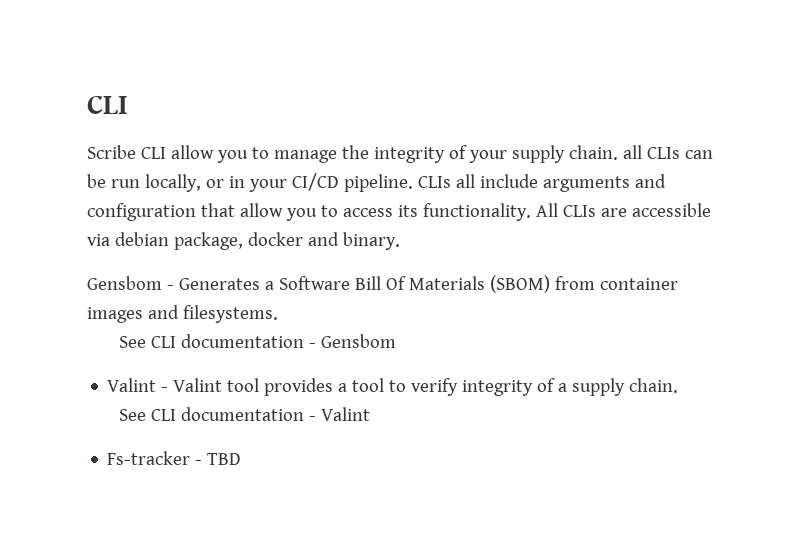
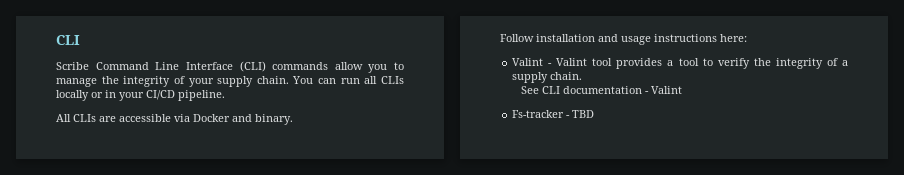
- Scribe CLI allow you to manage the integrity of your supply chain. all CLIs can be run locally, or in your CI/CD pipeline. CLIs all include arguments and configuration that allow you to access its functionality. All CLIs are accessible via debian package, docker and binary.
+ Scribe Command Line Interface (CLI) commands allow you to manage the integrity of your supply chain. You can run all CLIs locally or in your CI/CD pipeline.
+ All CLIs are accessible via Docker and binary.
- Gensbom - Generates a Software Bill Of Materials (SBOM) from container images and filesystems.
- See CLI documentation - Gensbom
+ Follow installation and usage instructions here:
- Valint - Valint tool provides a tool to verify integrity of a supply chain.
+ Valint - Valint tool provides a tool to verify the integrity of a supply chain.

